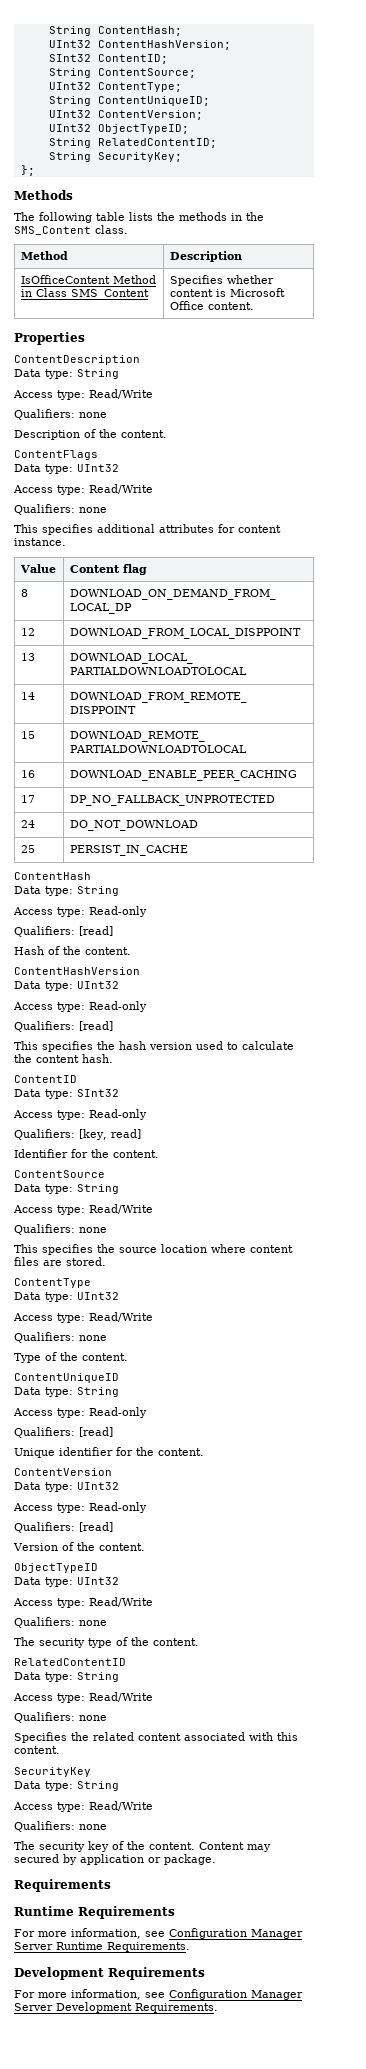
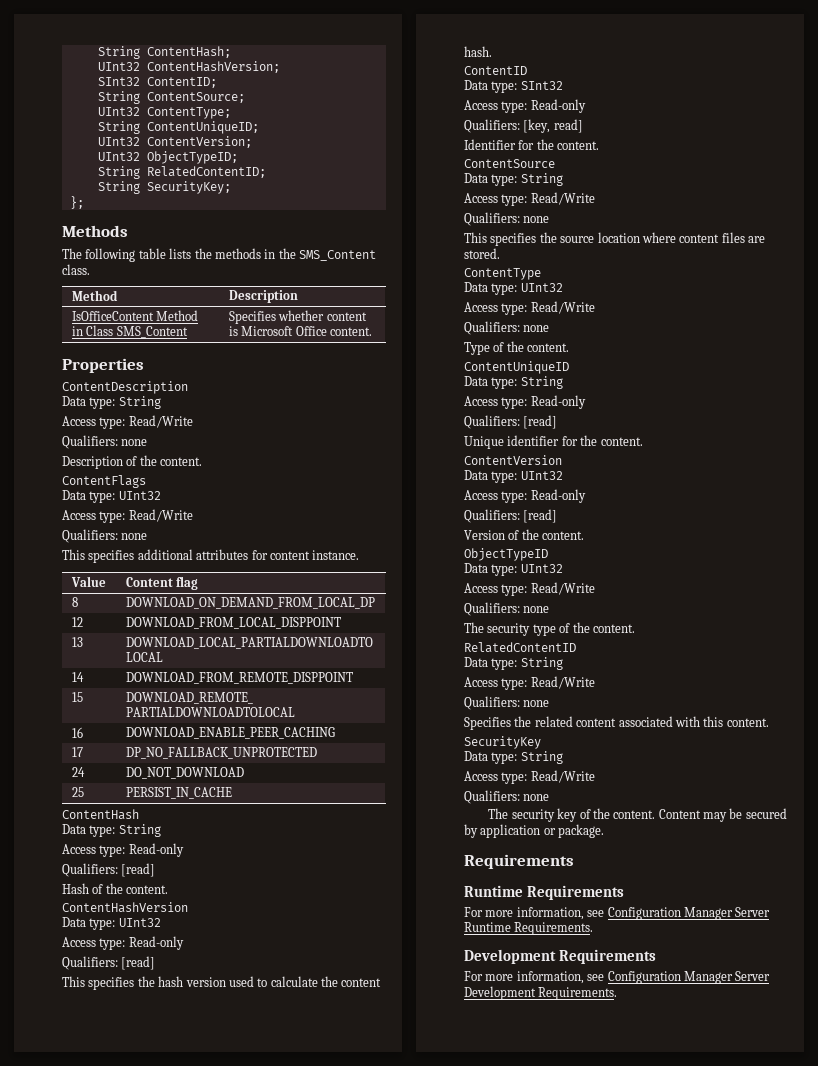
- Content may secured by application or package.
+ Content may be secured by application or package.

